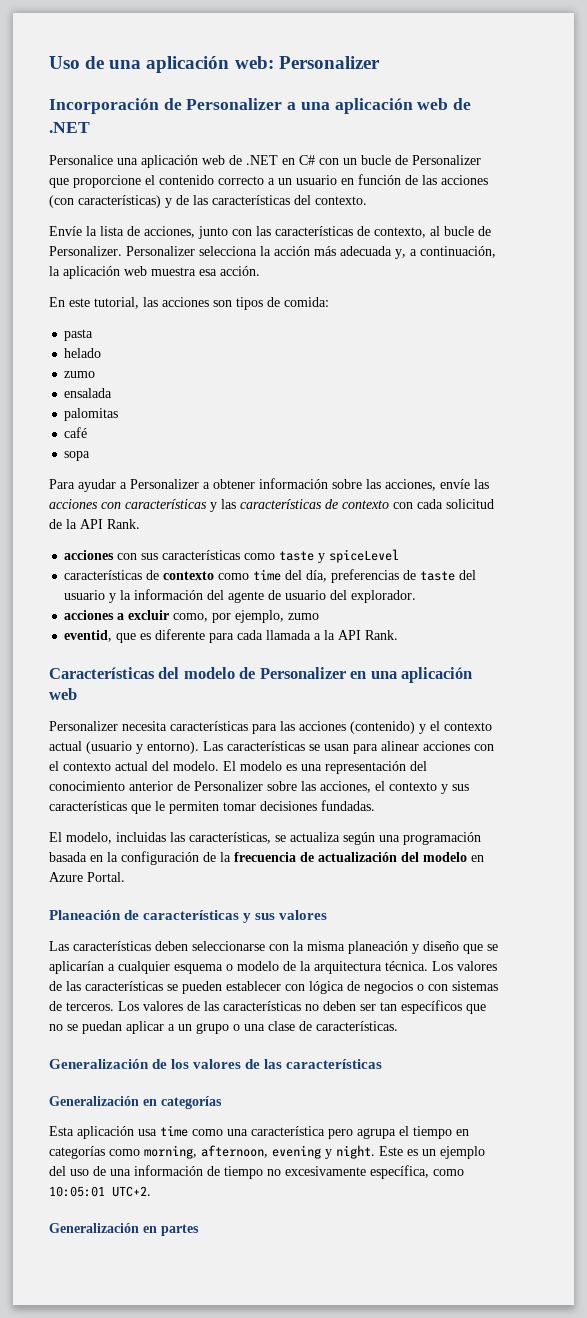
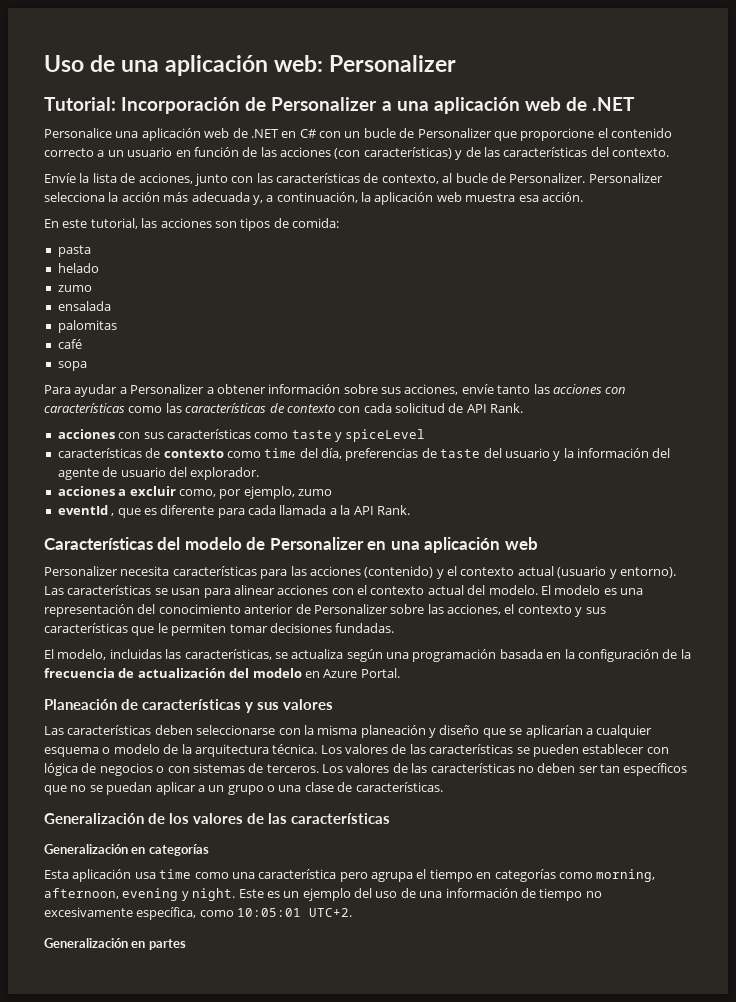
- Incorporación de Personalizer a una aplicación web de .NET
+ Tutorial: Incorporación de Personalizer a una aplicación web de .NET
- Para ayudar a Personalizer a obtener información sobre las acciones, envíe las acciones con características y las características de contexto con cada solicitud de la API Rank.
+ Para ayudar a Personalizer a obtener información sobre sus acciones, envíe tanto las acciones con características como las características de contexto con cada solicitud de API Rank.
- eventid, que es diferente para cada llamada a la API Rank.
+ eventId , que es diferente para cada llamada a la API Rank.

